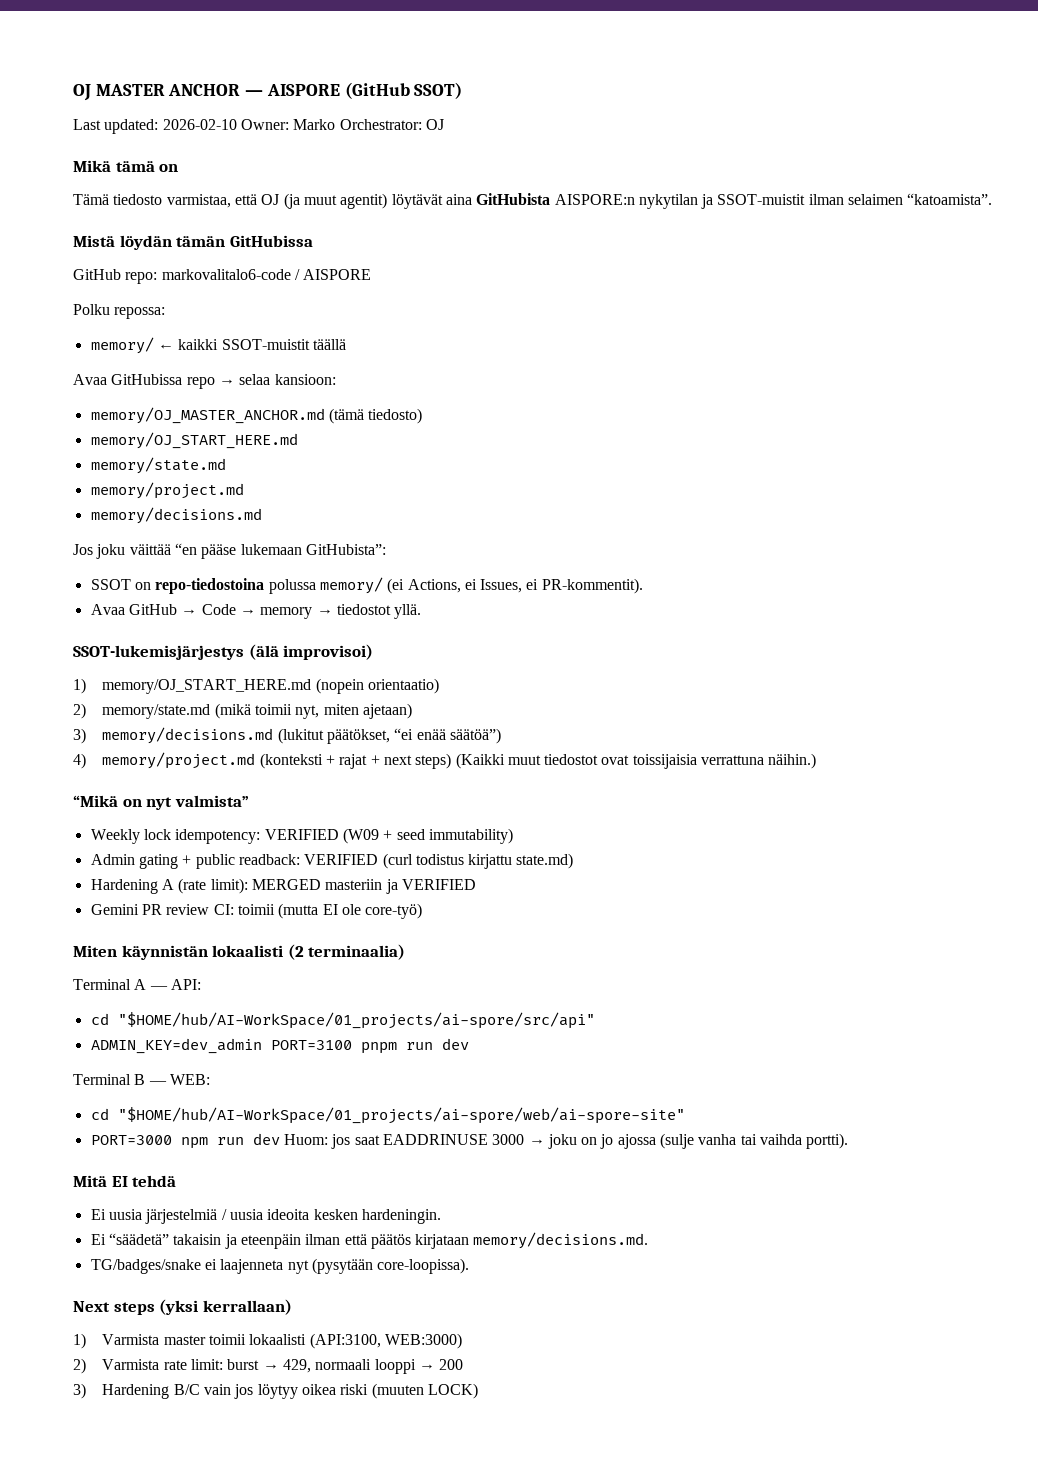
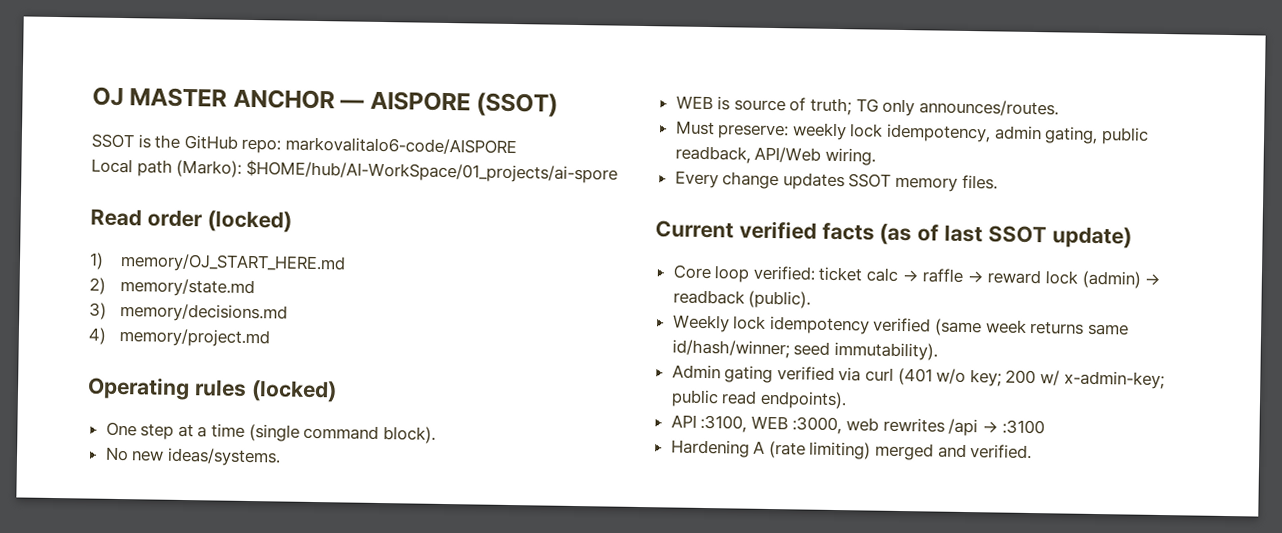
- OJ MASTER ANCHOR — AISPORE (GitHub SSOT)
- Last updated: 2026-02-10 Owner: Marko Orchestrator: OJ
- Mikä tämä on
- Tämä tiedosto varmistaa, että OJ (ja muut agentit) löytävät aina GitHubista AISPORE:n nykytilan ja SSOT-muistit ilman selaimen “katoamista”.
- Mistä löydän tämän GitHubissa
- GitHub repo: markovalitalo6-code / AISPORE
- Polku repossa:
- memory/ ← kaikki SSOT-muistit täällä
- Avaa GitHubissa repo → selaa kansioon:
- memory/OJ_MASTER_ANCHOR.md (tämä tiedosto)
- memory/OJ_START_HERE.md
- memory/state.md
- memory/project.md
- memory/decisions.md
- Jos joku väittää “en pääse lukemaan GitHubista”:
- SSOT on repo-tiedostoina polussa memory/ (ei Actions, ei Issues, ei PR-kommentit).
- Avaa GitHub → Code → memory → tiedostot yllä.
- SSOT-lukemisjärjestys (älä improvisoi)
+ OJ MASTER ANCHOR — AISPORE (SSOT)
+ SSOT is the GitHub repo: markovalitalo6-code/AISPORE
+ Local path (Marko): $HOME/hub/AI-WorkSpace/01_projects/ai-spore
+ Read order (locked)
- 1) memory/OJ_START_HERE.md (nopein orientaatio)
+ 1) memory/OJ_START_HERE.md
- 2) memory/state.md (mikä toimii nyt, miten ajetaan)
- 3) memory/decisions.md (lukitut päätökset, “ei enää säätöä”)
- 4) memory/project.md (konteksti + rajat + next steps) (Kaikki muut tiedostot ovat toissijaisia verrattuna näihin.)
- “Mikä on nyt valmista”
- Weekly lock idempotency: VERIFIED (W09 + seed immutability)
- Admin gating + public readback: VERIFIED (curl todistus kirjattu state.md)
- Hardening A (rate limit): MERGED masteriin ja VERIFIED
- Gemini PR review CI: toimii (mutta EI ole core-työ)
- Miten käynnistän lokaalisti (2 terminaalia)
- Terminal A — API:
- cd "$HOME/hub/AI-WorkSpace/01_projects/ai-spore/src/api"
- ADMIN_KEY=dev_admin PORT=3100 pnpm run dev
- Terminal B — WEB:
- cd "$HOME/hub/AI-WorkSpace/01_projects/ai-spore/web/ai-spore-site"
- PORT=3000 npm run dev Huom: jos saat EADDRINUSE 3000 → joku on jo ajossa (sulje vanha tai vaihda portti).
- Mitä EI tehdä
- Ei uusia järjestelmiä / uusia ideoita kesken hardeningin.
- Ei “säädetä” takaisin ja eteenpäin ilman että päätös kirjataan memory/decisions.md.
- TG/badges/snake ei laajenneta nyt (pysytään core-loopissa).
- Next steps (yksi kerrallaan)
- 1) Varmista master toimii lokaalisti (API:3100, WEB:3000)
- 2) Varmista rate limit: burst → 429, normaali looppi → 200
- 3) Hardening B/C vain jos löytyy oikea riski (muuten LOCK)
+ 2) memory/state.md
+ 3) memory/decisions.md
+ 4) memory/project.md
+ Operating rules (locked)
+ One step at a time (single command block).
+ No new ideas/systems.
+ WEB is source of truth; TG only announces/routes.
+ Must preserve: weekly lock idempotency, admin gating, public readback, API/Web wiring.
+ Every change updates SSOT memory files.
+ Current verified facts (as of last SSOT update)
+ Core loop verified: ticket calc → raffle → reward lock (admin) → readback (public).
+ Weekly lock idempotency verified (same week returns same id/hash/winner; seed immutability).
+ Admin gating verified via curl (401 w/o key; 200 w/ x-admin-key; public read endpoints).
+ API :3100, WEB :3000, web rewrites /api → :3100
+ Hardening A (rate limiting) merged and verified.

